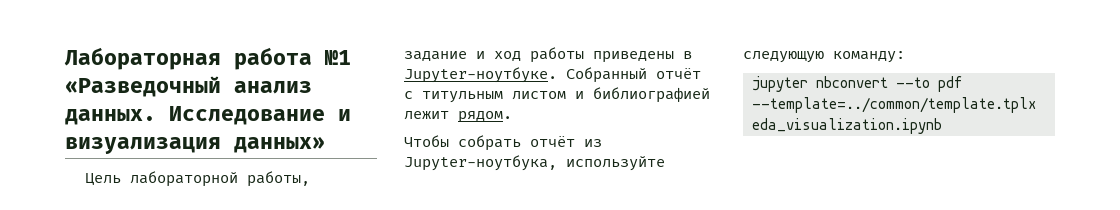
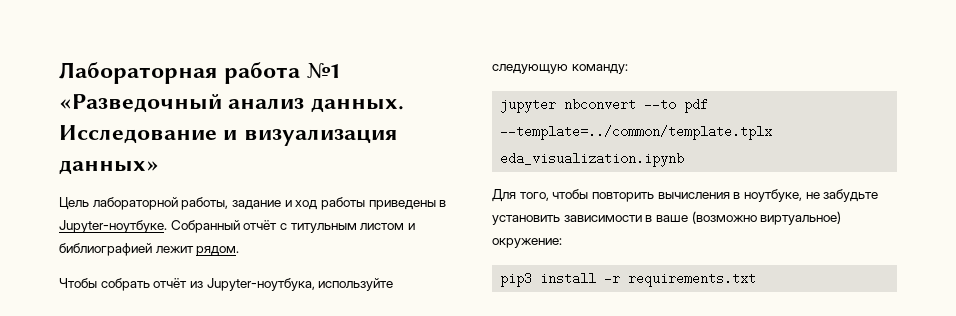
+ Для того, чтобы повторить вычисления в ноутбуке, не забудьте установить зависимости в ваше (возможно виртуальное) окружение:
+ pip3 install -r requirements.txt

